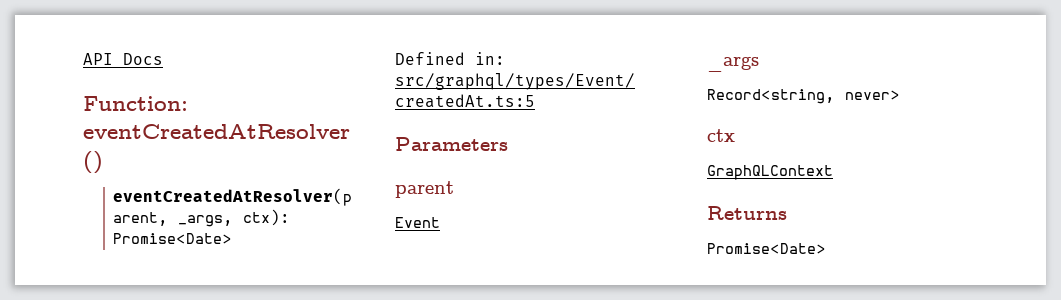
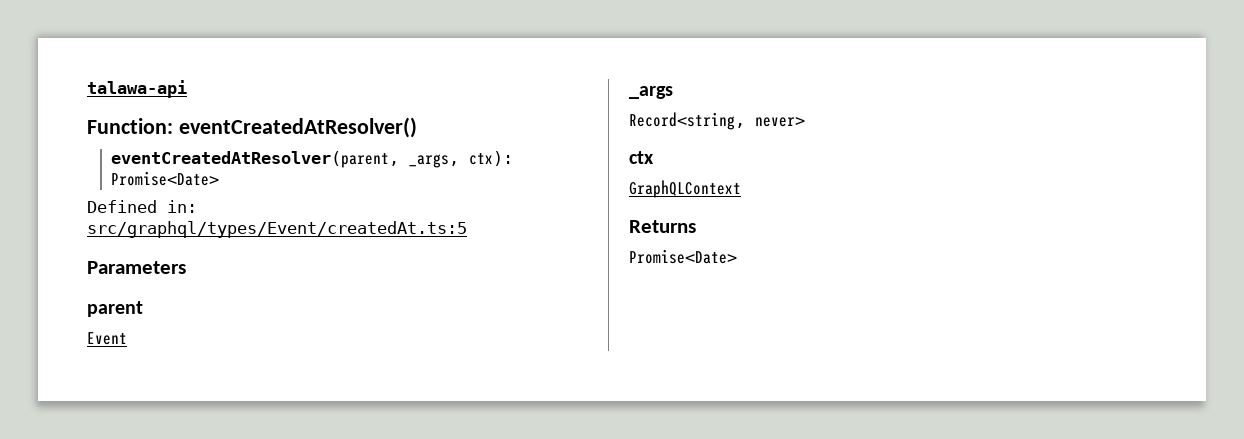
- API Docs
+ talawa-api

